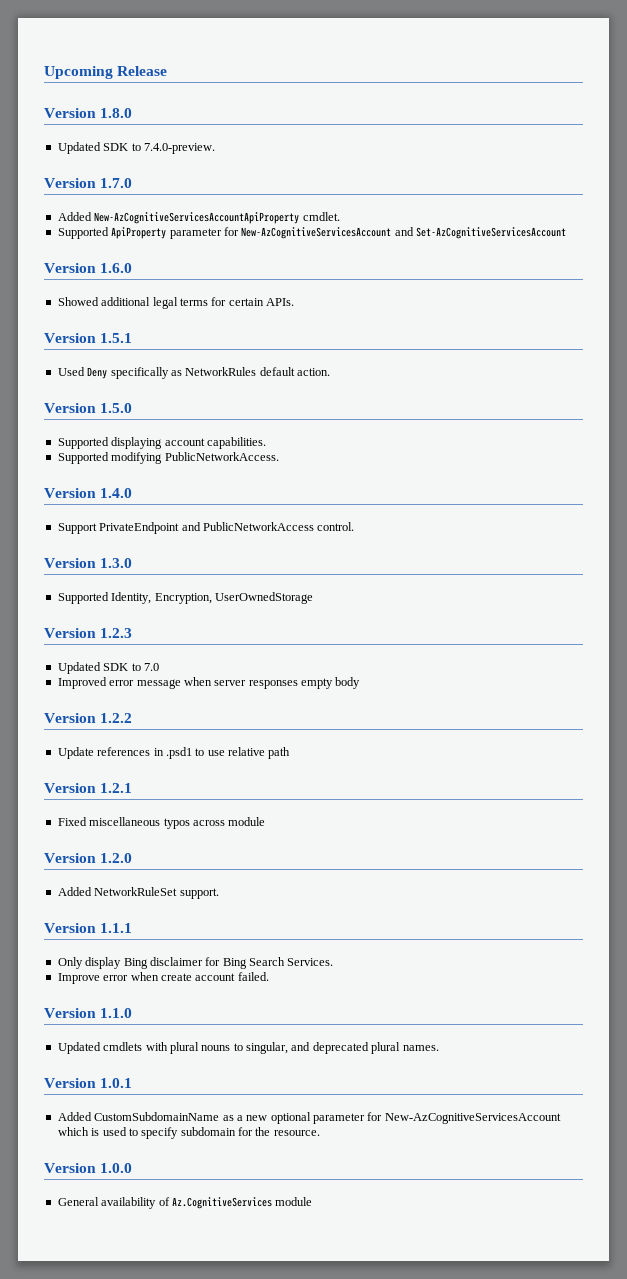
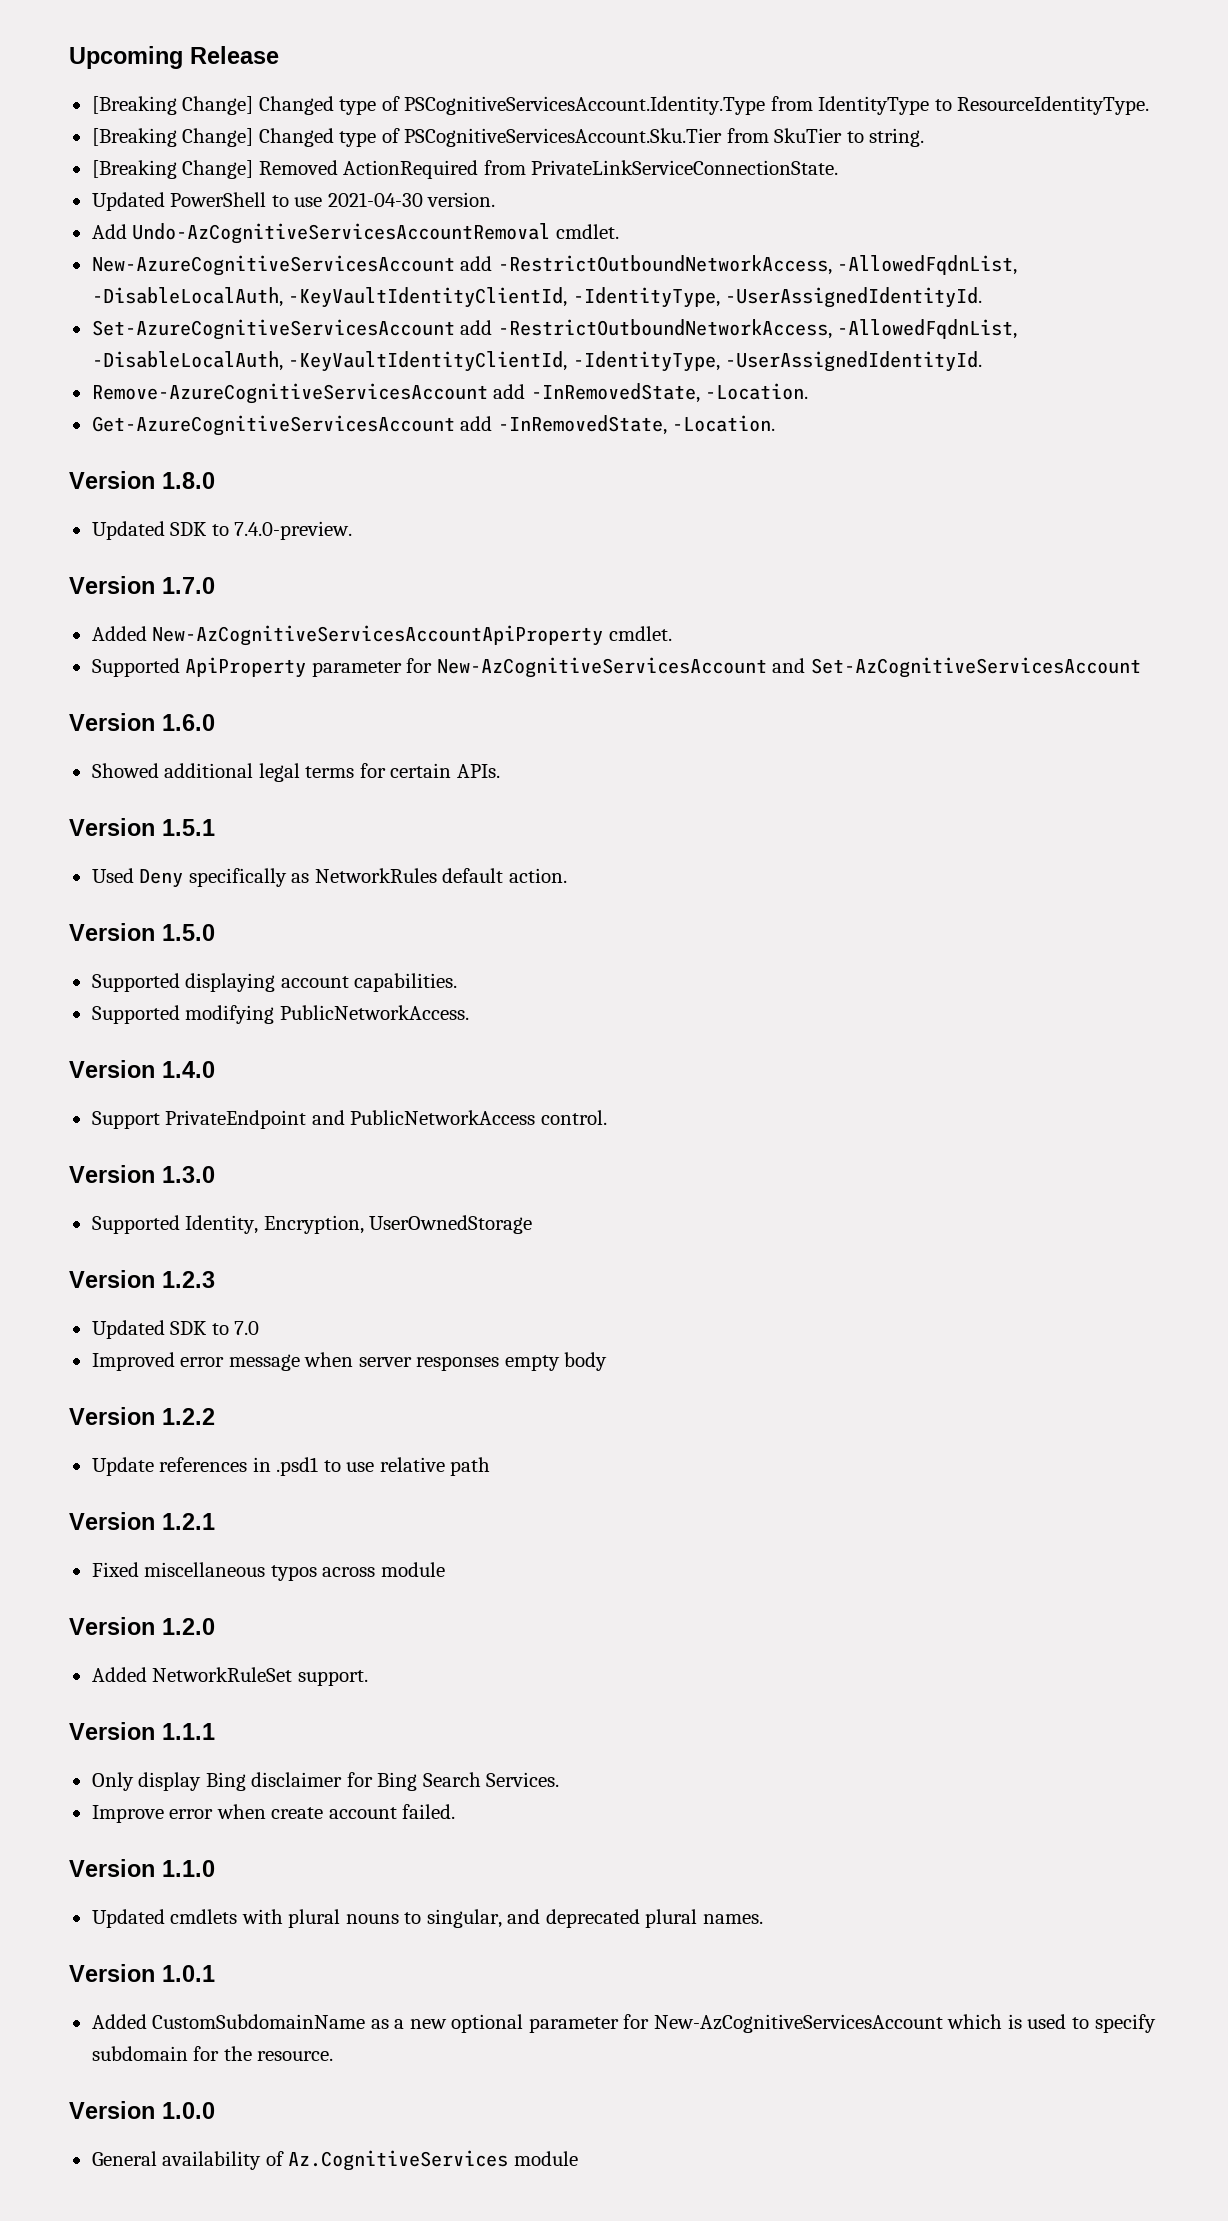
+ [Breaking Change] Changed type of PSCognitiveServicesAccount.Identity.Type from IdentityType to ResourceIdentityType.
+ [Breaking Change] Changed type of PSCognitiveServicesAccount.Sku.Tier from SkuTier to string.
+ [Breaking Change] Removed ActionRequired from PrivateLinkServiceConnectionState.
+ Updated PowerShell to use 2021-04-30 version.
+ Add Undo-AzCognitiveServicesAccountRemoval cmdlet.
+ New-AzureCognitiveServicesAccount add -RestrictOutboundNetworkAccess, -AllowedFqdnList, -DisableLocalAuth, -KeyVaultIdentityClientId, -IdentityType, -UserAssignedIdentityId.
+ Set-AzureCognitiveServicesAccount add -RestrictOutboundNetworkAccess, -AllowedFqdnList, -DisableLocalAuth, -KeyVaultIdentityClientId, -IdentityType, -UserAssignedIdentityId.
+ Remove-AzureCognitiveServicesAccount add -InRemovedState, -Location.
+ Get-AzureCognitiveServicesAccount add -InRemovedState, -Location.

